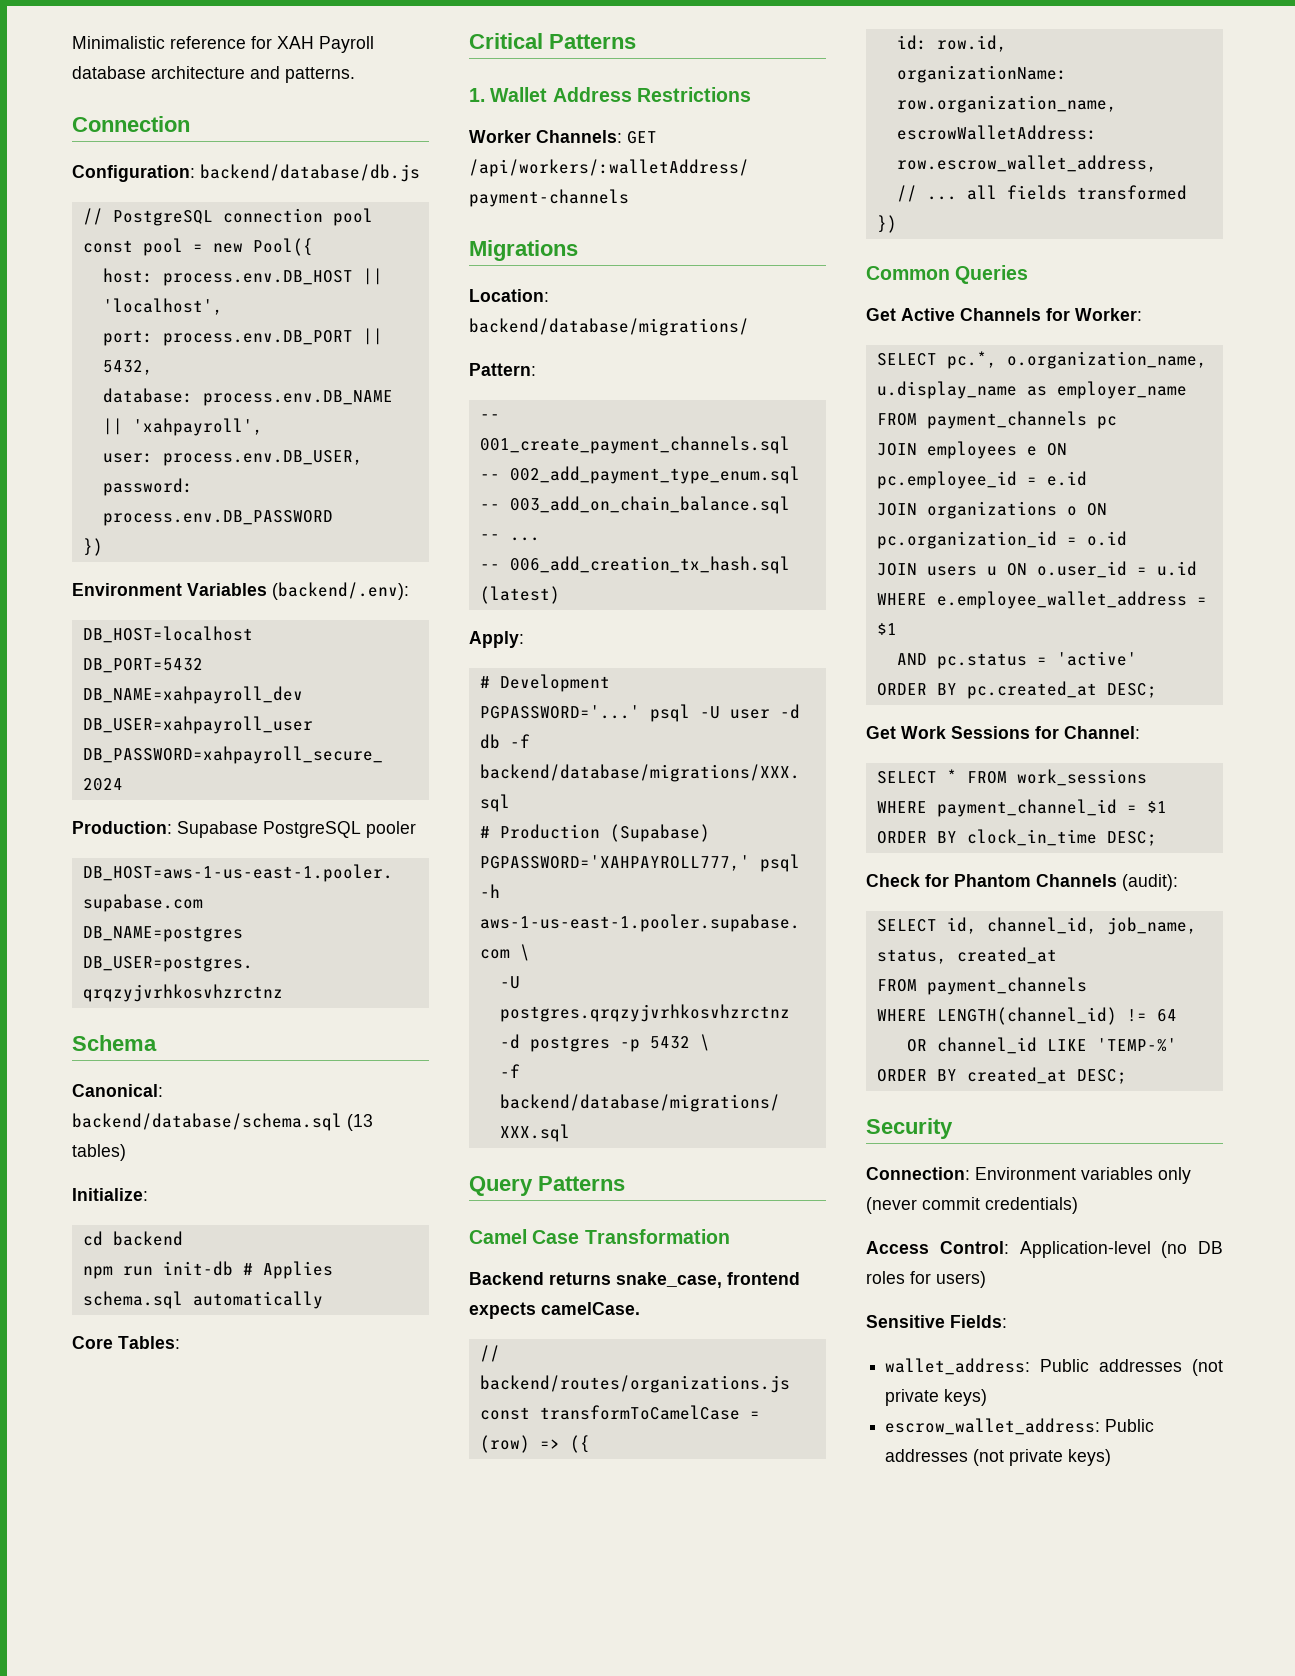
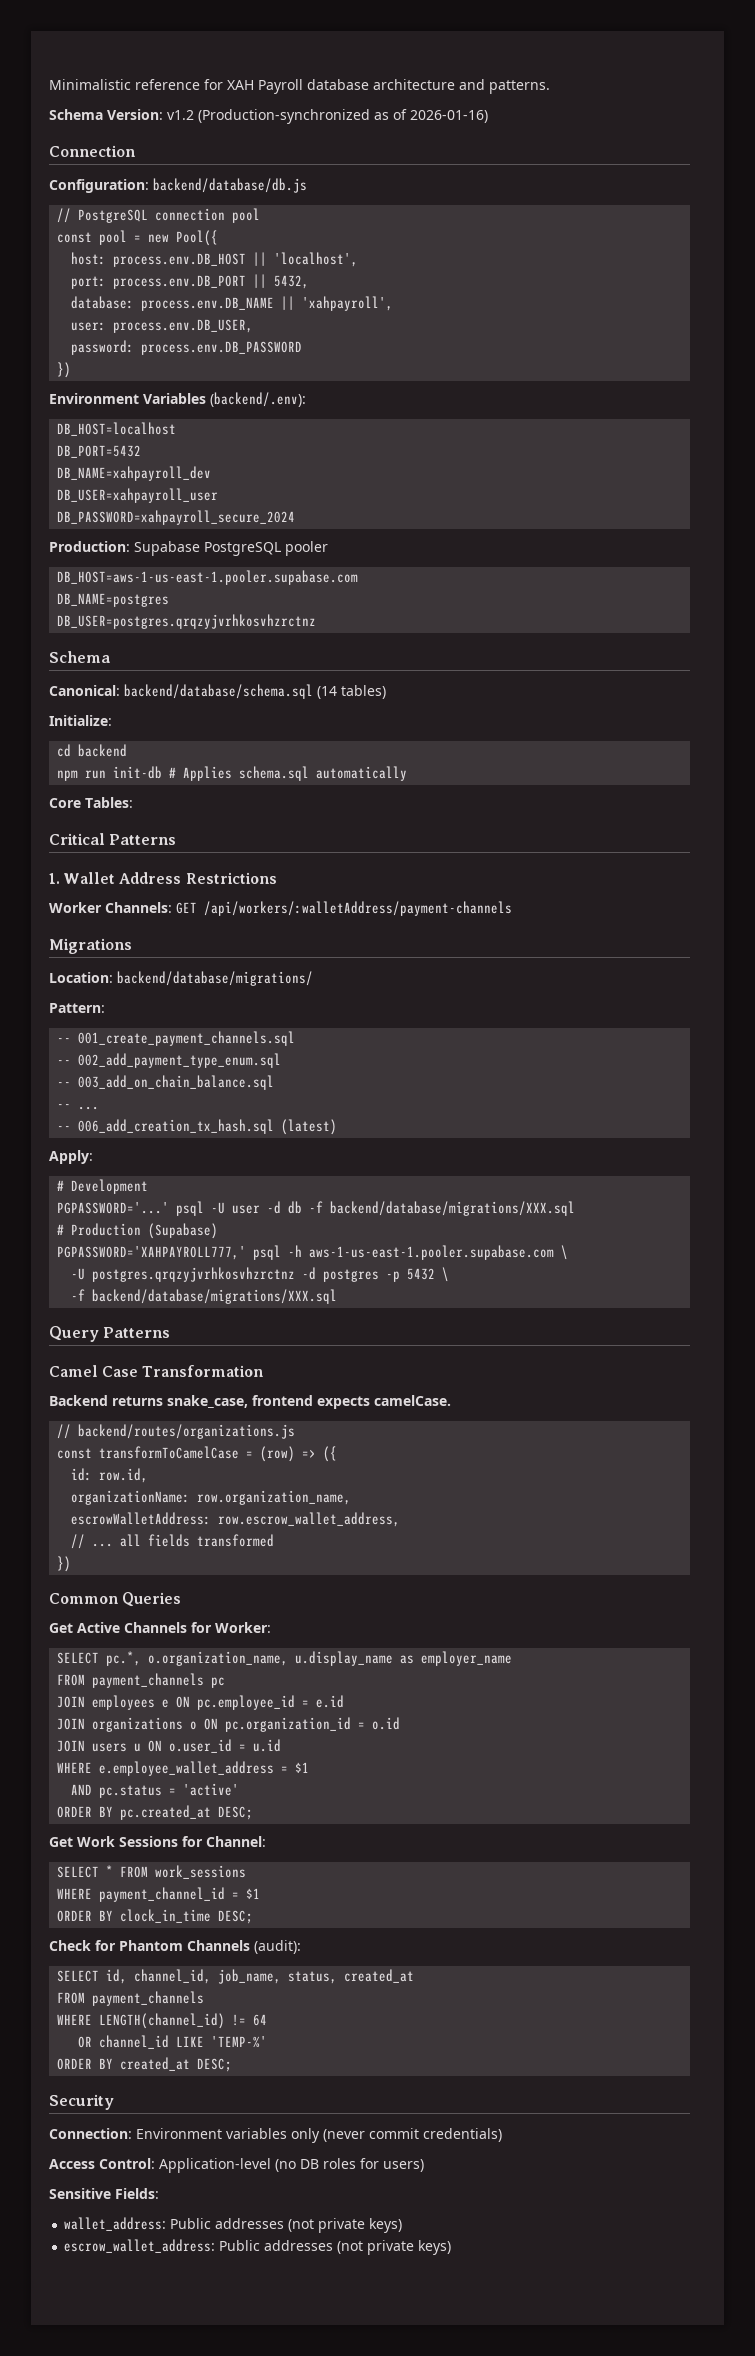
+ Schema Version: v1.2 (Production-synchronized as of 2026-01-16)
- Canonical: backend/database/schema.sql (13 tables)
+ Canonical: backend/database/schema.sql (14 tables)

